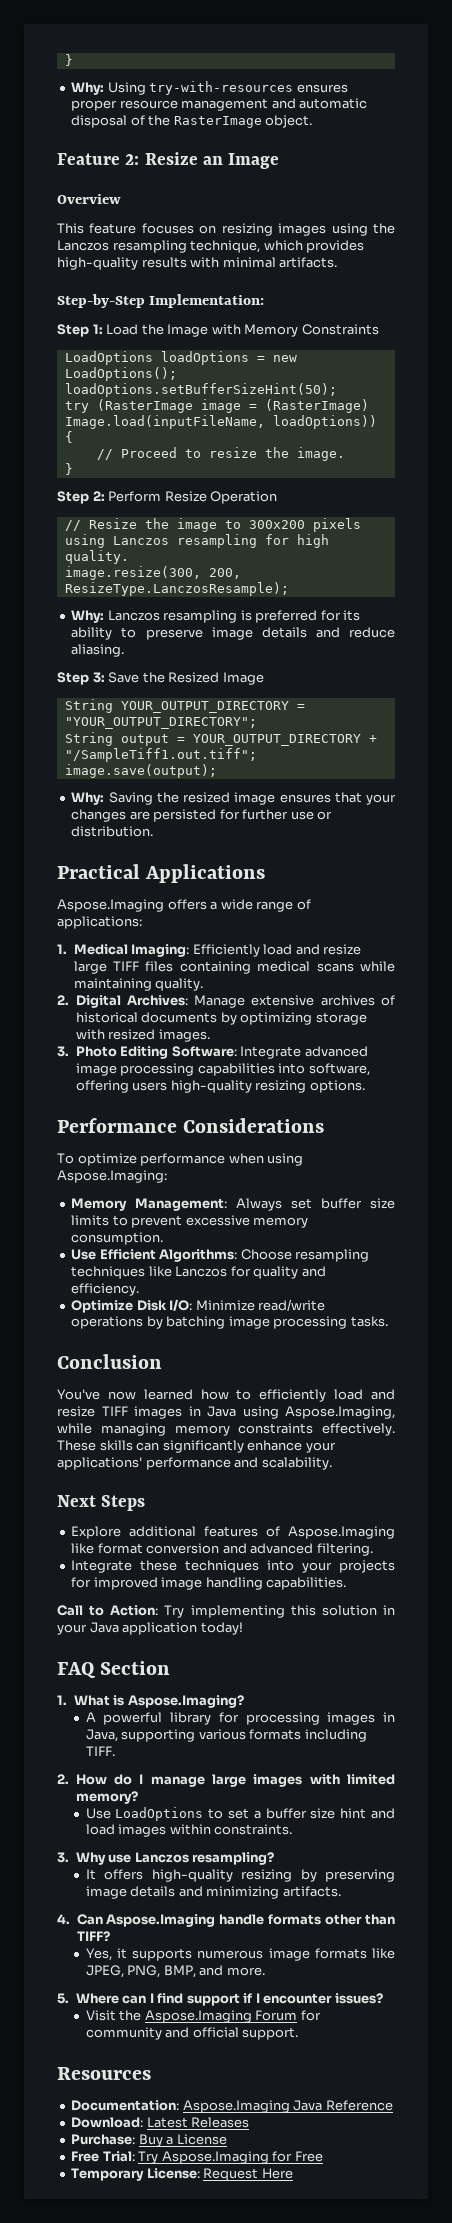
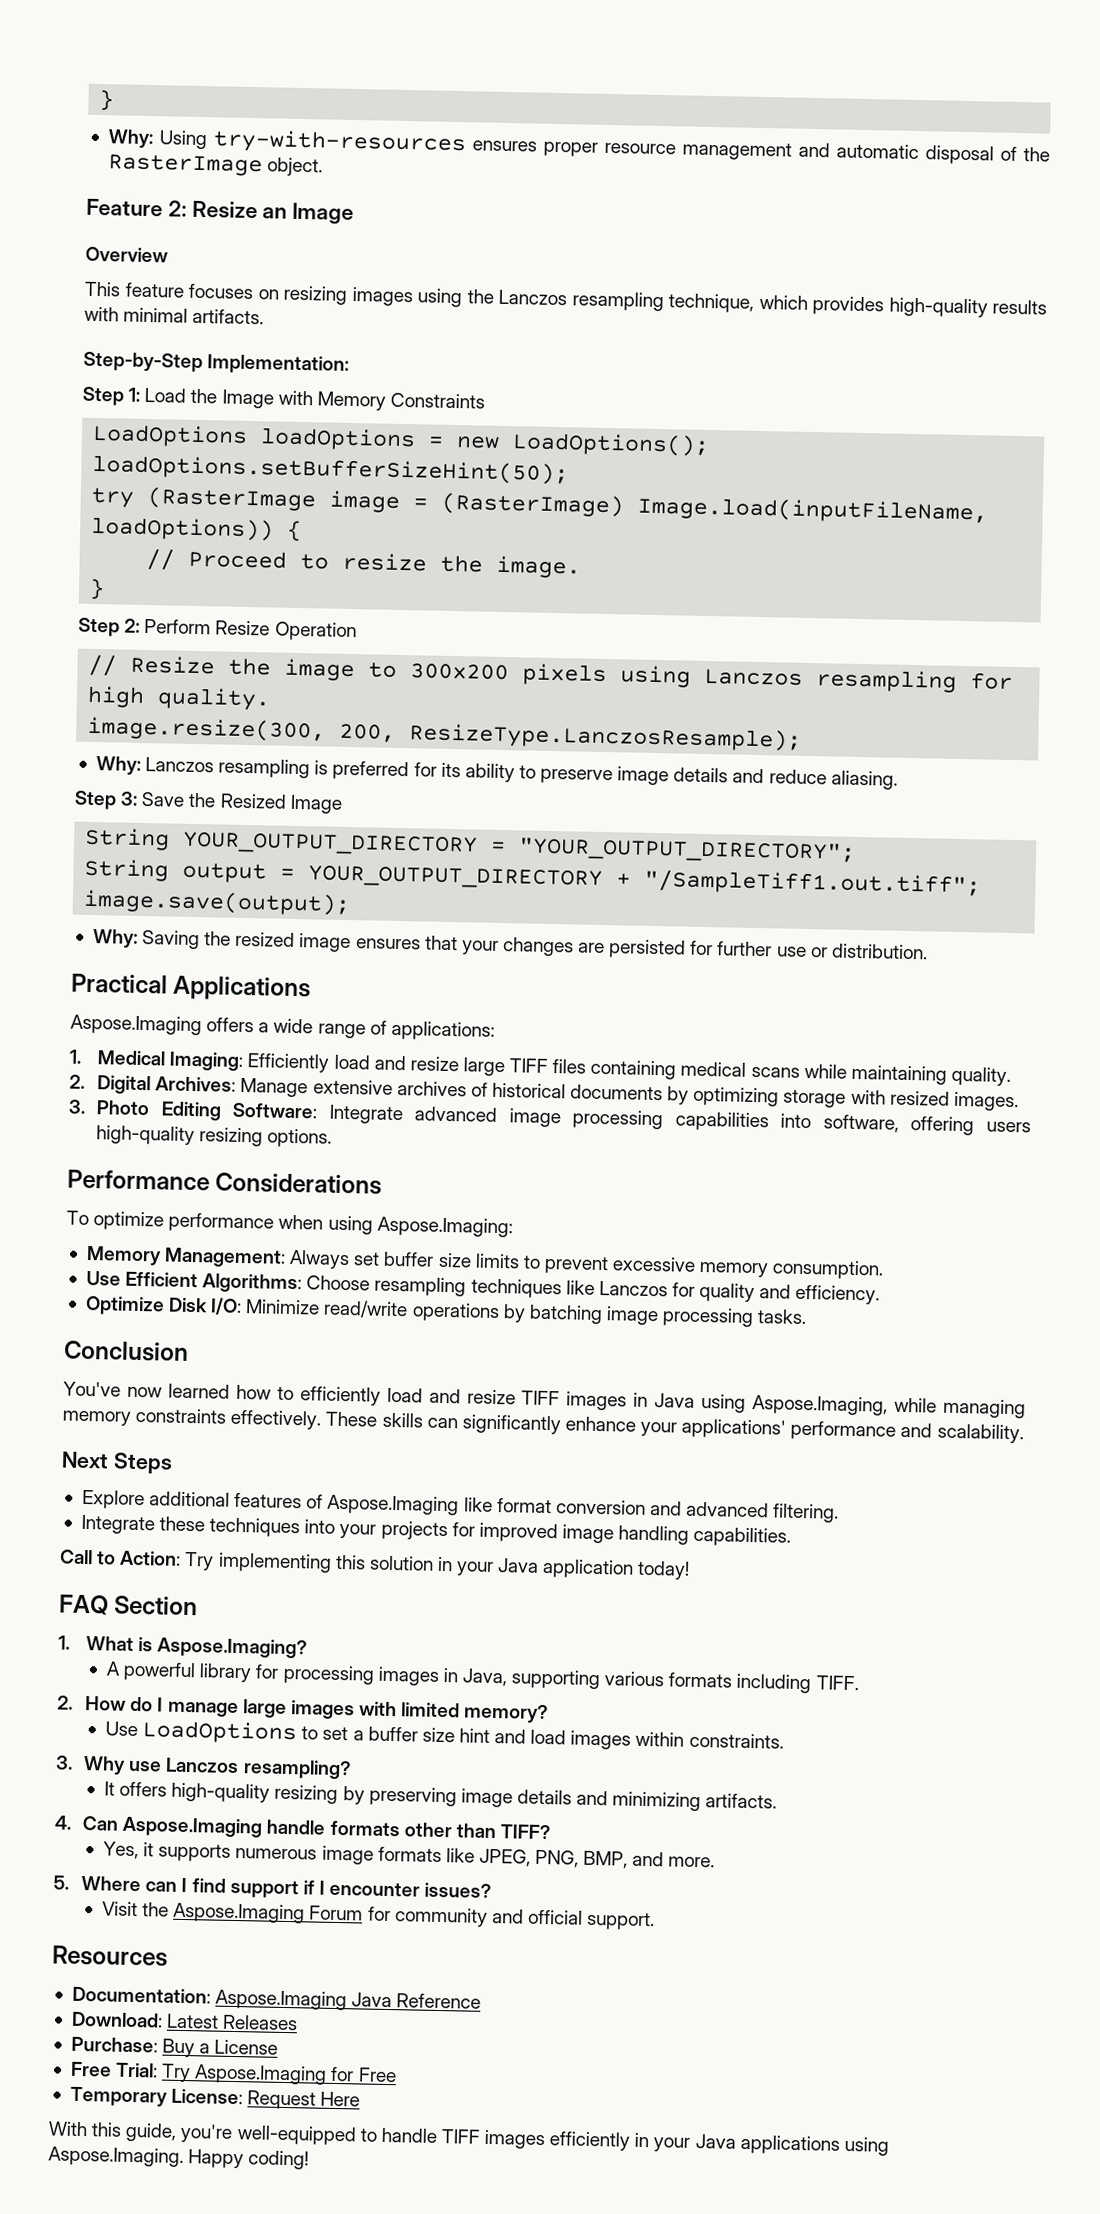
+ With this guide, you're well-equipped to handle TIFF images efficiently in your Java applications using Aspose.Imaging. Happy coding!

